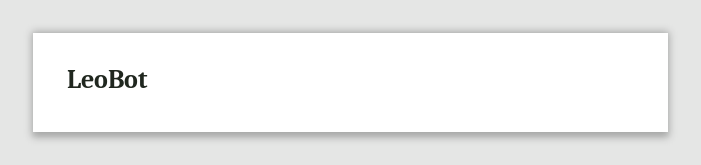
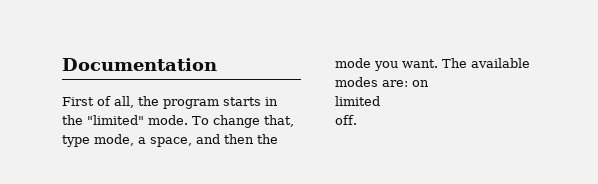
- LeoBot
+ Documentation
+ First of all, the program starts in the "limited" mode. To change that, type mode, a space, and then the mode you want. The available modes are: on
+ limited
+ off.

